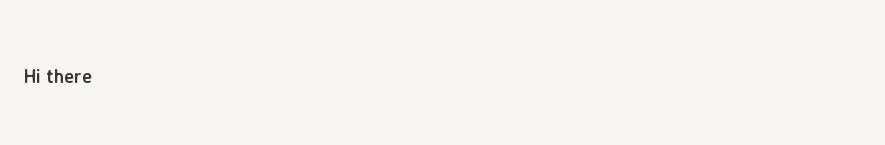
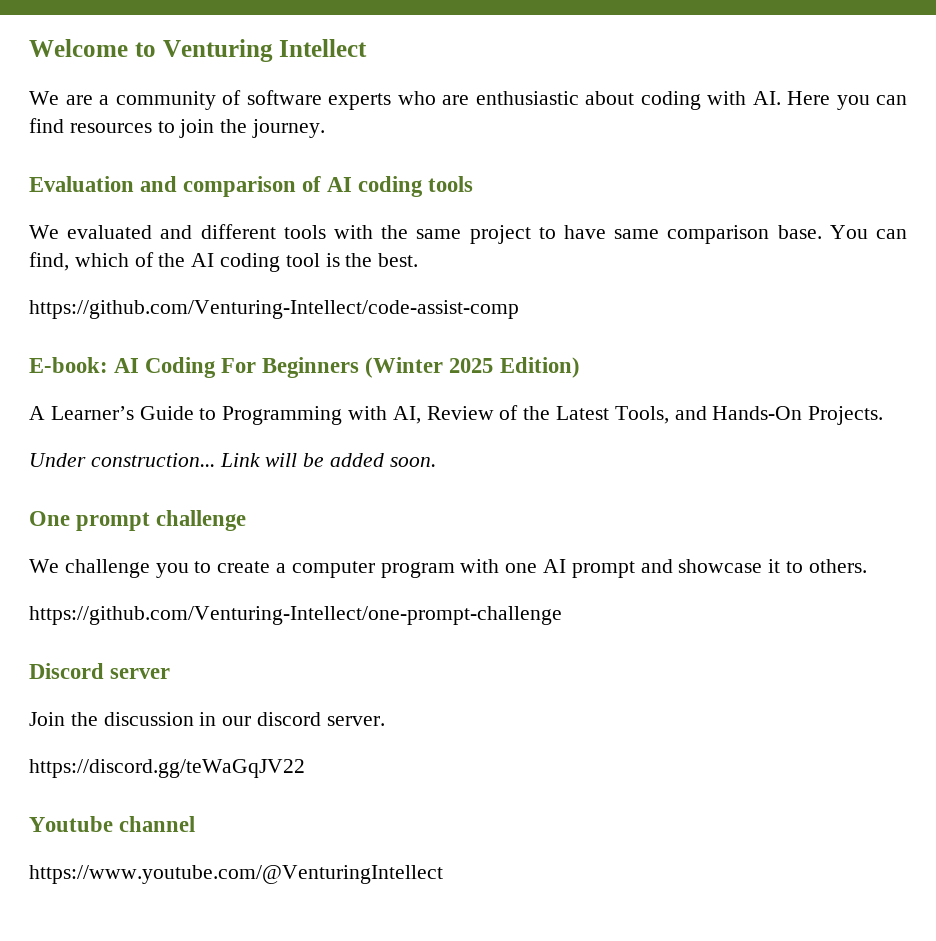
- Hi there
+ Welcome to Venturing Intellect
+ We are a community of software experts who are enthusiastic about coding with AI. Here you can find resources to join the journey.
+ Evaluation and comparison of AI coding tools
+ We evaluated and different tools with the same project to have same comparison base. You can find, which of the AI coding tool is the best.
+ https://github.com/Venturing-Intellect/code-assist-comp
+ E-book: AI Coding For Beginners (Winter 2025 Edition)
+ A Learner’s Guide to Programming with AI, Review of the Latest Tools, and Hands-On Projects.
+ Under construction... Link will be added soon.
+ One prompt challenge
+ We challenge you to create a computer program with one AI prompt and showcase it to others.
+ https://github.com/Venturing-Intellect/one-prompt-challenge
+ Discord server
+ Join the discussion in our discord server.
+ https://discord.gg/teWaGqJV22
+ Youtube channel
+ https://www.youtube.com/@VenturingIntellect

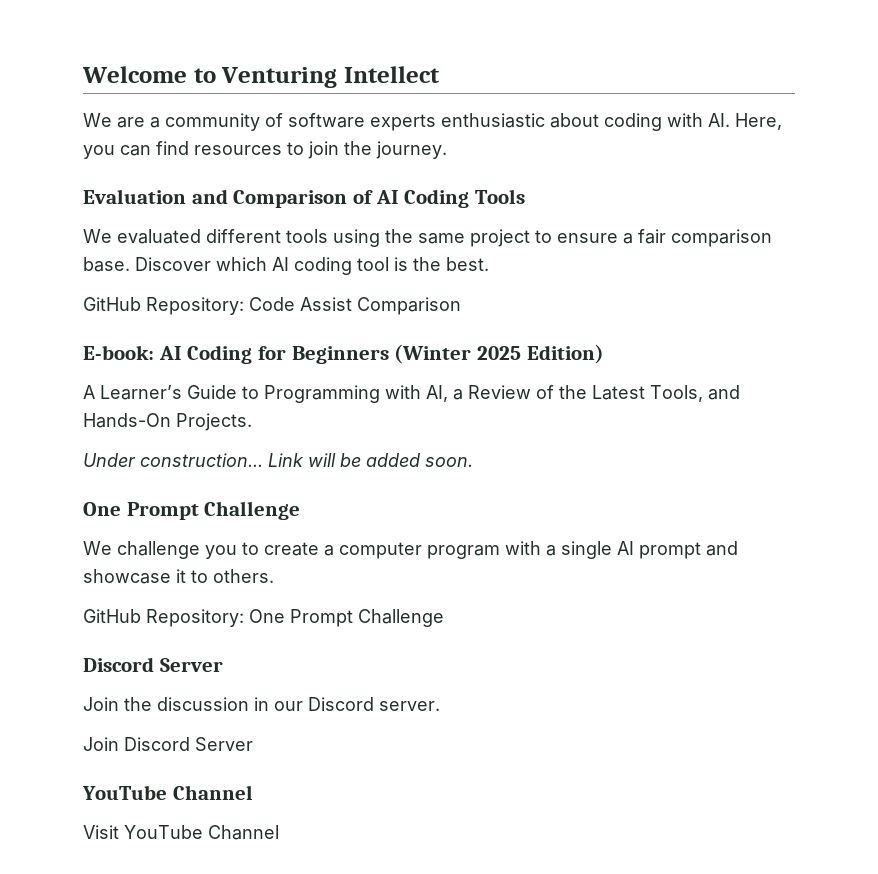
- We are a community of software experts who are enthusiastic about coding with AI. Here you can find resources to join the journey.
+ We are a community of software experts enthusiastic about coding with AI. Here, you can find resources to join the journey.
- Evaluation and comparison of AI coding tools
+ Evaluation and Comparison of AI Coding Tools
- We evaluated and different tools with the same project to have same comparison base. You can find, which of the AI coding tool is the best.
+ We evaluated different tools using the same project to ensure a fair comparison base. Discover which AI coding tool is the best.
- https://github.com/Venturing-Intellect/code-assist-comp
+ GitHub Repository: Code Assist Comparison
- E-book: AI Coding For Beginners (Winter 2025 Edition)
+ E-book: AI Coding for Beginners (Winter 2025 Edition)
- A Learner’s Guide to Programming with AI, Review of the Latest Tools, and Hands-On Projects.
+ A Learner’s Guide to Programming with AI, a Review of the Latest Tools, and Hands-On Projects.
  Link will be added soon.
- One prompt challenge
+ One Prompt Challenge
- We challenge you to create a computer program with one AI prompt and showcase it to others.
+ We challenge you to create a computer program with a single AI prompt and showcase it to others.
- https://github.com/Venturing-Intellect/one-prompt-challenge
- Discord server
+ GitHub Repository: One Prompt Challenge
+ Discord Server
- Join the discussion in our discord server.
+ Join the discussion in our Discord server.
- https://discord.gg/teWaGqJV22
- Youtube channel
- https://www.youtube.com/@VenturingIntellect
+ Join Discord Server
+ YouTube Channel
+ Visit YouTube Channel

